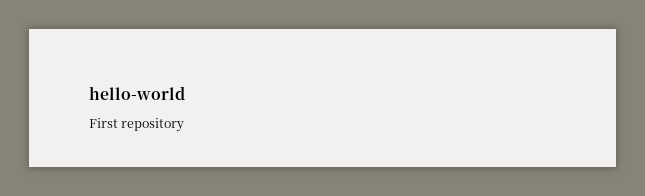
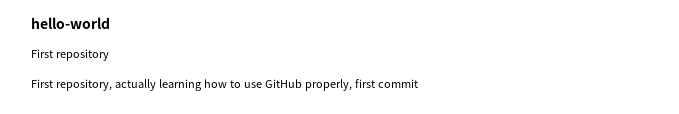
+ First repository, actually learning how to use GitHub properly, first commit

